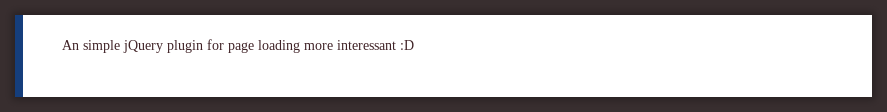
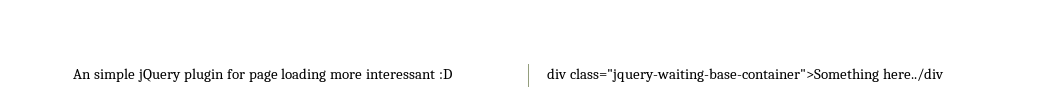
+ div class="jquery-waiting-base-container">Something here../div

